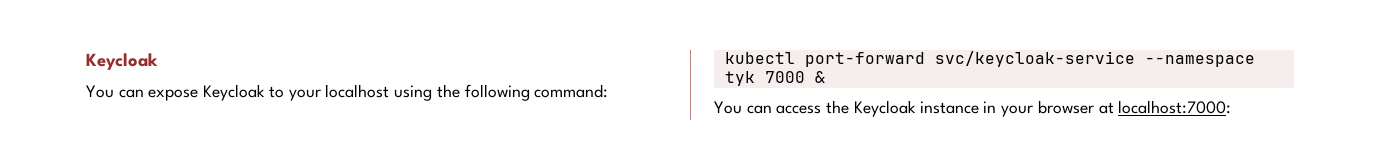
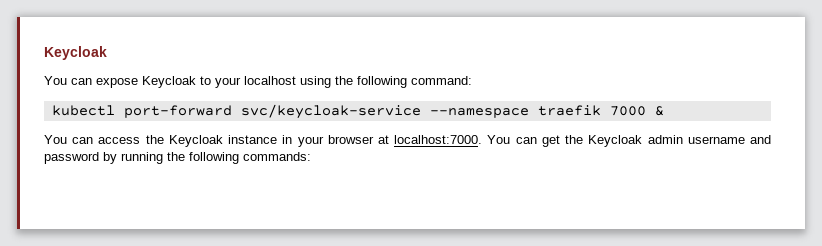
- kubectl port-forward svc/keycloak-service --namespace tyk 7000 &
+ kubectl port-forward svc/keycloak-service --namespace traefik 7000 &
- You can access the Keycloak instance in your browser at localhost:7000:
+ You can access the Keycloak instance in your browser at localhost:7000. You can get the Keycloak admin username and password by running the following commands:

